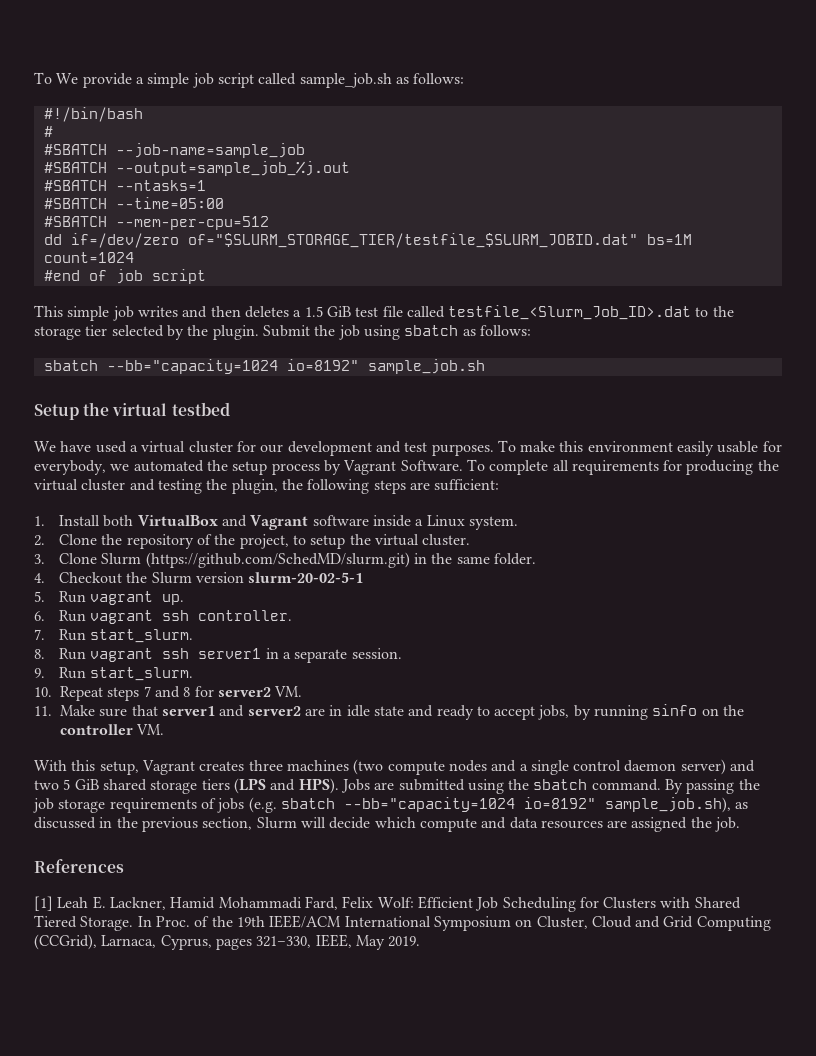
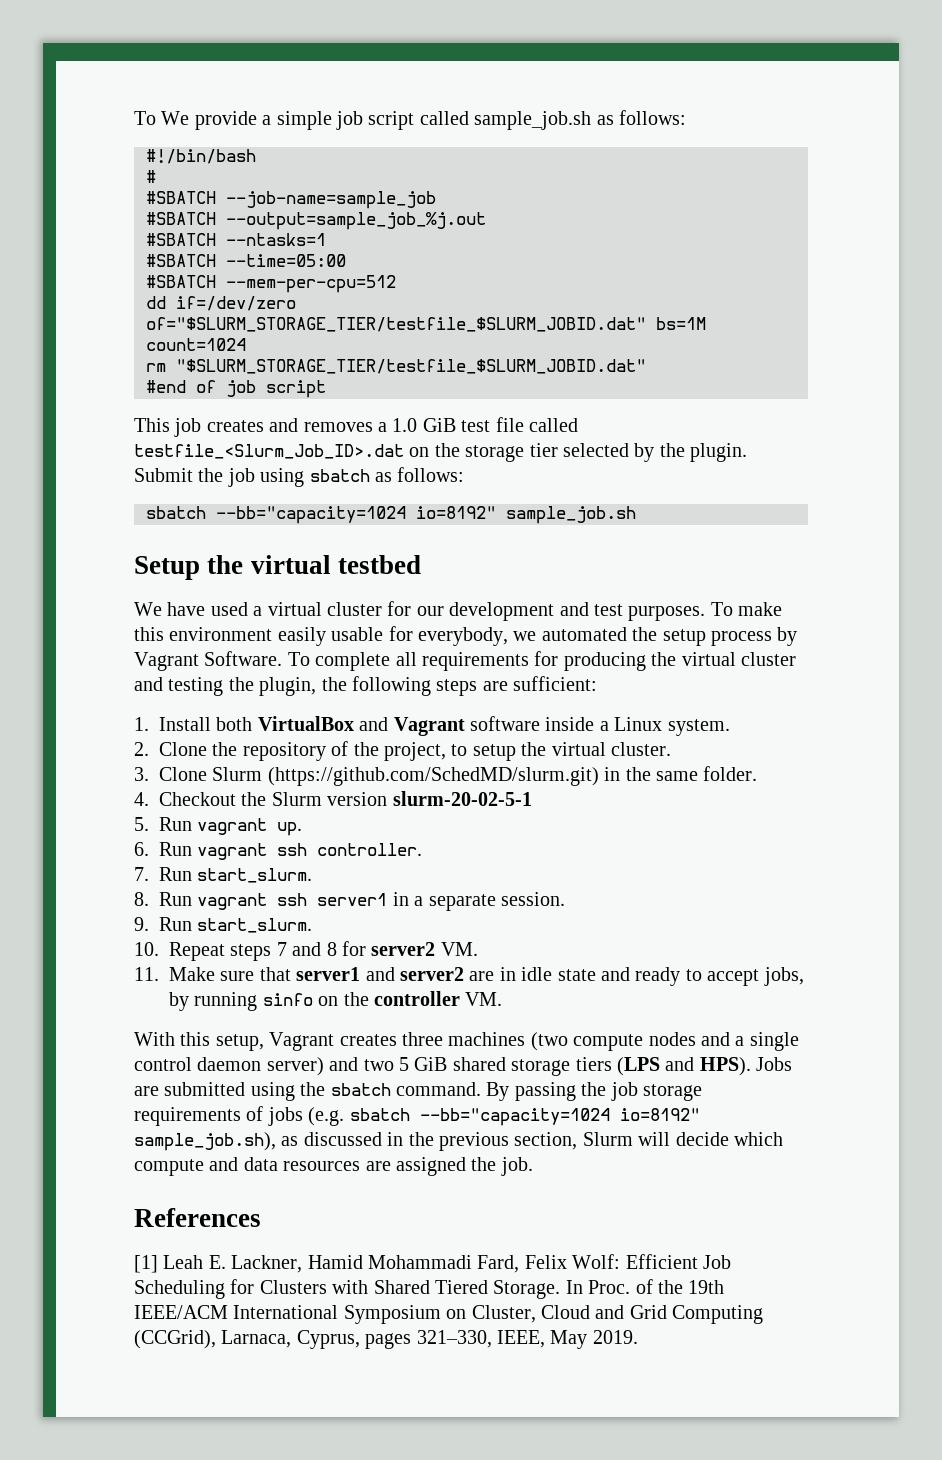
+ rm "$SLURM_STORAGE_TIER/testfile_$SLURM_JOBID.dat"
- This simple job writes and then deletes a 1.5 GiB test file called testfile_<Slurm_Job_ID>.dat to the storage tier selected by the plugin.
+ This job creates and removes a 1.0 GiB test file called testfile_<Slurm_Job_ID>.dat on the storage tier selected by the plugin.

